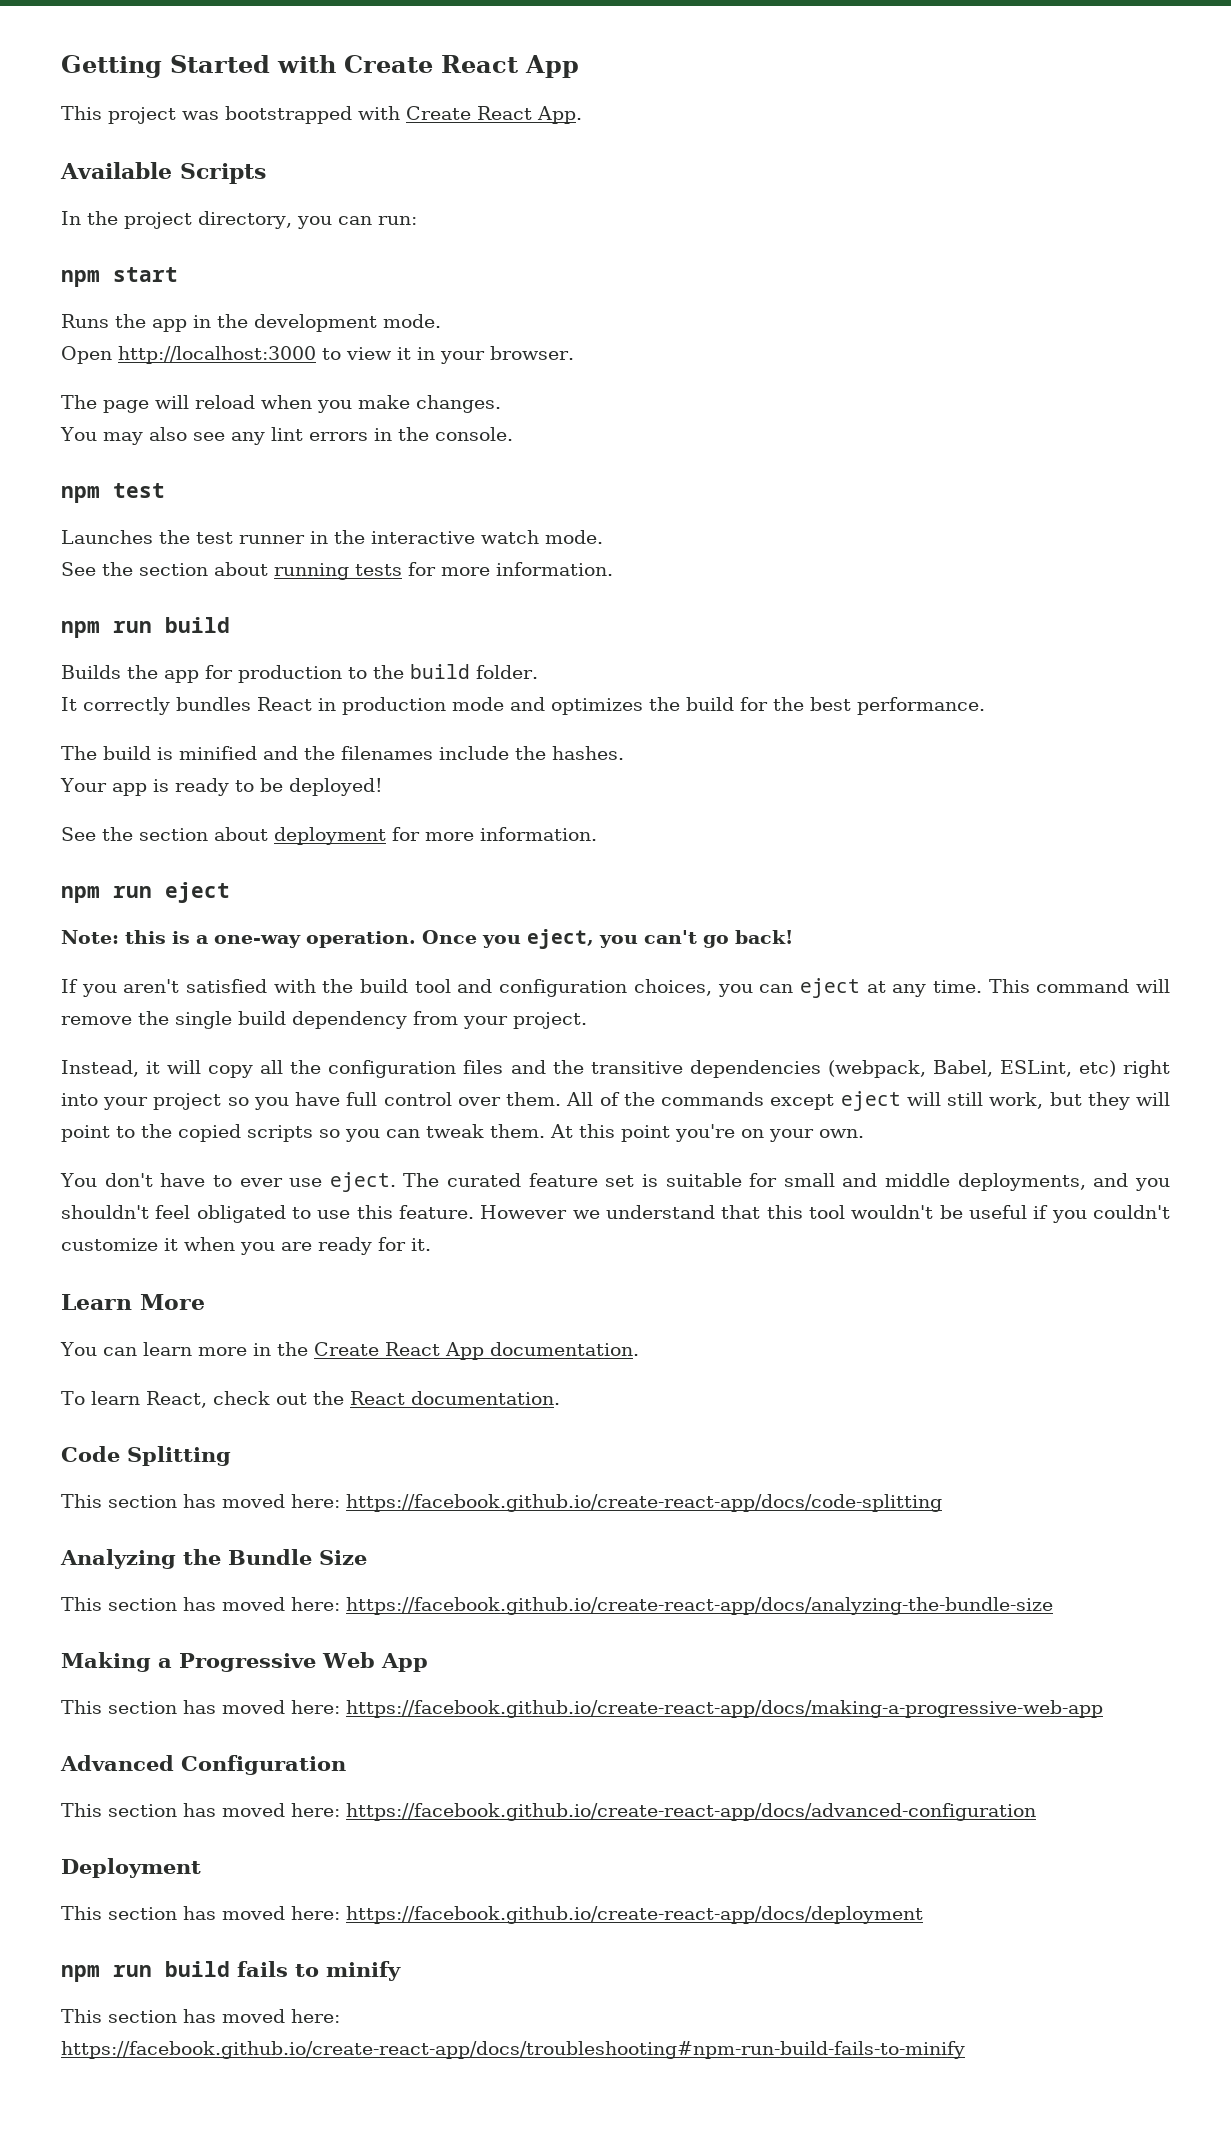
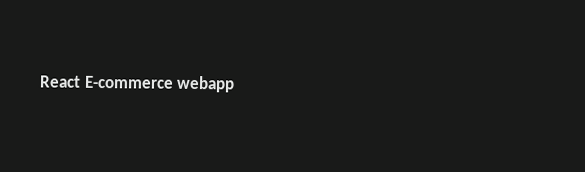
- Getting Started with Create React App
- This project was bootstrapped with Create React App.
- Available Scripts
- In the project directory, you can run:
- npm start
- Runs the app in the development mode.
- Open http://localhost:3000 to view it in your browser.
- The page will reload when you make changes.
- You may also see any lint errors in the console.
- npm test
- Launches the test runner in the interactive watch mode.
- See the section about running tests for more information.
- npm run build
- Builds the app for production to the build folder.
- It correctly bundles React in production mode and optimizes the build for the best performance.
- The build is minified and the filenames include the hashes.
- Your app is ready to be deployed!
- See the section about deployment for more information.
- npm run eject
- Note: this is a one-way operation. Once you eject, you can't go back!
- If you aren't satisfied with the build tool and configuration choices, you can eject at any time. This command will remove the single build dependency from your project.
- Instead, it will copy all the configuration files and the transitive dependencies (webpack, Babel, ESLint, etc) right into your project so you have full control over them. All of the commands except eject will still work, but they will point to the copied scripts so you can tweak them. At this point you're on your own.
- You don't have to ever use eject. The curated feature set is suitable for small and middle deployments, and you shouldn't feel obligated to use this feature. However we understand that this tool wouldn't be useful if you couldn't customize it when you are ready for it.
- Learn More
- You can learn more in the Create React App documentation.
- To learn React, check out the React documentation.
- Code Splitting
- This section has moved here: https://facebook.github.io/create-react-app/docs/code-splitting
- Analyzing the Bundle Size
- This section has moved here: https://facebook.github.io/create-react-app/docs/analyzing-the-bundle-size
- Making a Progressive Web App
- This section has moved here: https://facebook.github.io/create-react-app/docs/making-a-progressive-web-app
- Advanced Configuration
- This section has moved here: https://facebook.github.io/create-react-app/docs/advanced-configuration
- Deployment
- This section has moved here: https://facebook.github.io/create-react-app/docs/deployment
- npm run build fails to minify
- This section has moved here: https://facebook.github.io/create-react-app/docs/troubleshooting#npm-run-build-fails-to-minify
+ React E-commerce webapp

